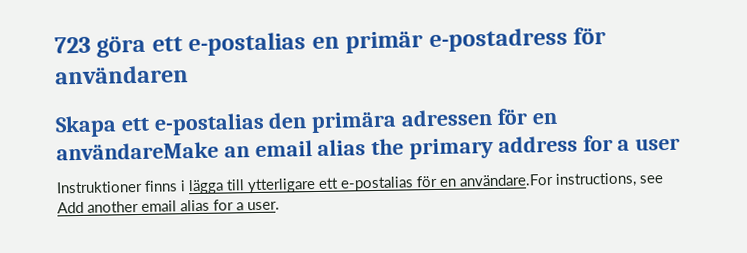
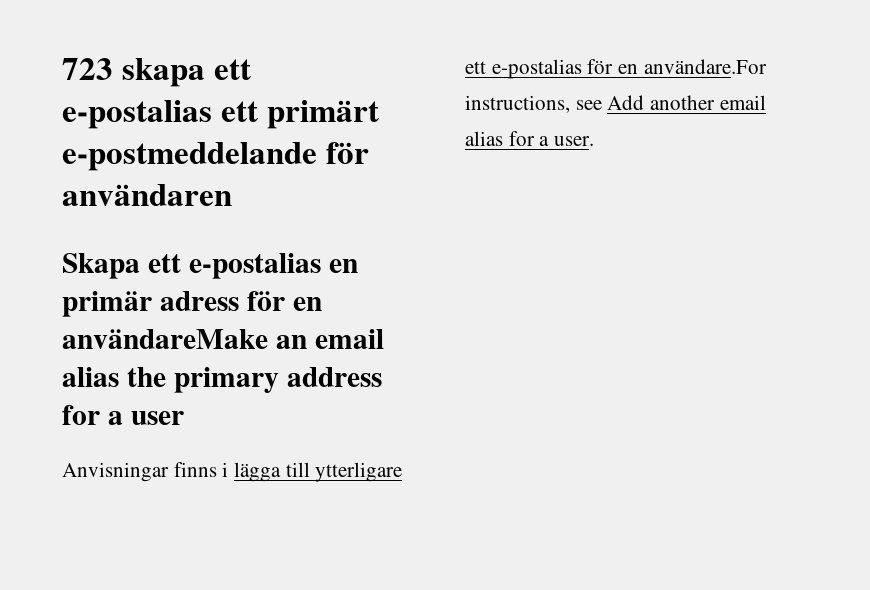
- 723 göra ett e-postalias en primär e-postadress för användaren
+ 723 skapa ett e-postalias ett primärt e-postmeddelande för användaren
- Skapa ett e-postalias den primära adressen för en användareMake an email alias the primary address for a user
+ Skapa ett e-postalias en primär adress för en användareMake an email alias the primary address for a user
- Instruktioner finns i lägga till ytterligare ett e-postalias för en användare.For instructions, see Add another email alias for a user.
+ Anvisningar finns i lägga till ytterligare ett e-postalias för en användare.For instructions, see Add another email alias for a user.

